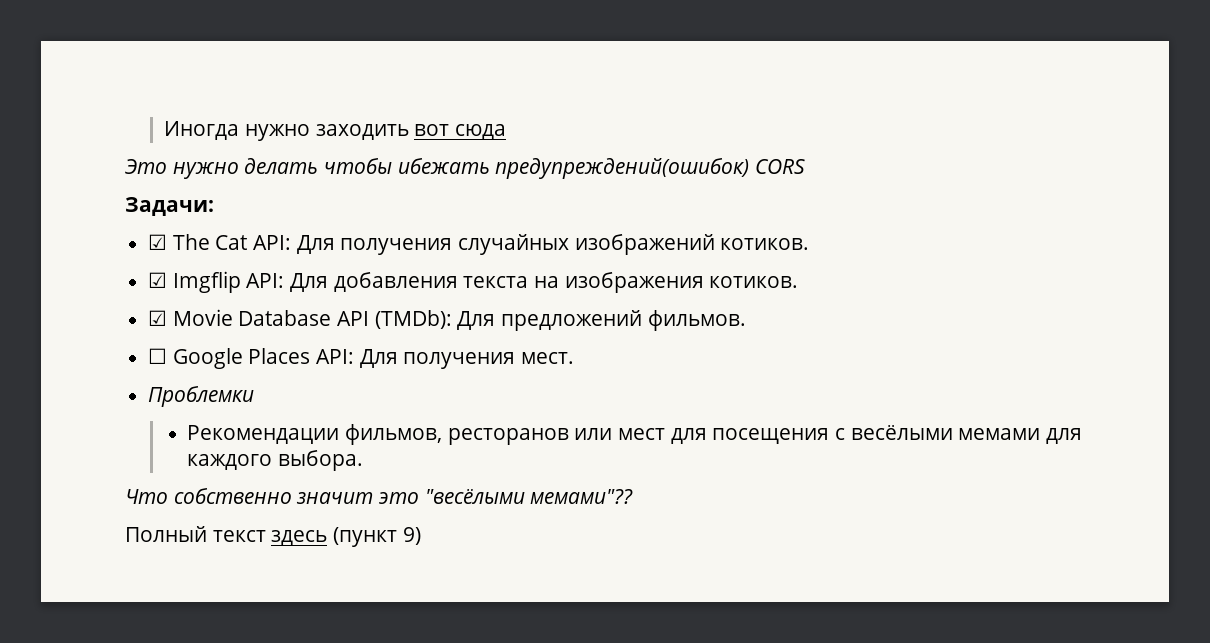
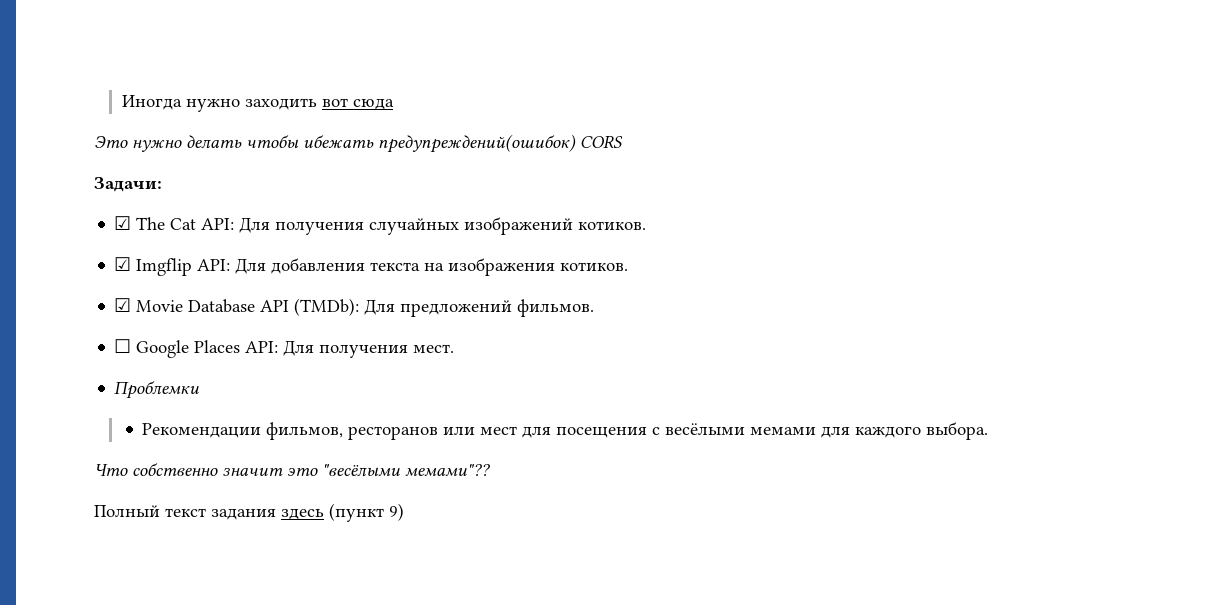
- Полный текст здесь (пункт 9)
+ Полный текст задания здесь (пункт 9)

